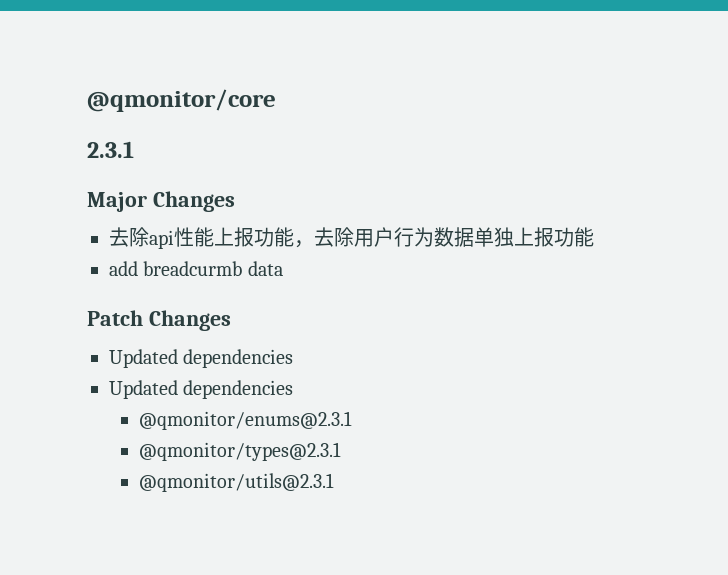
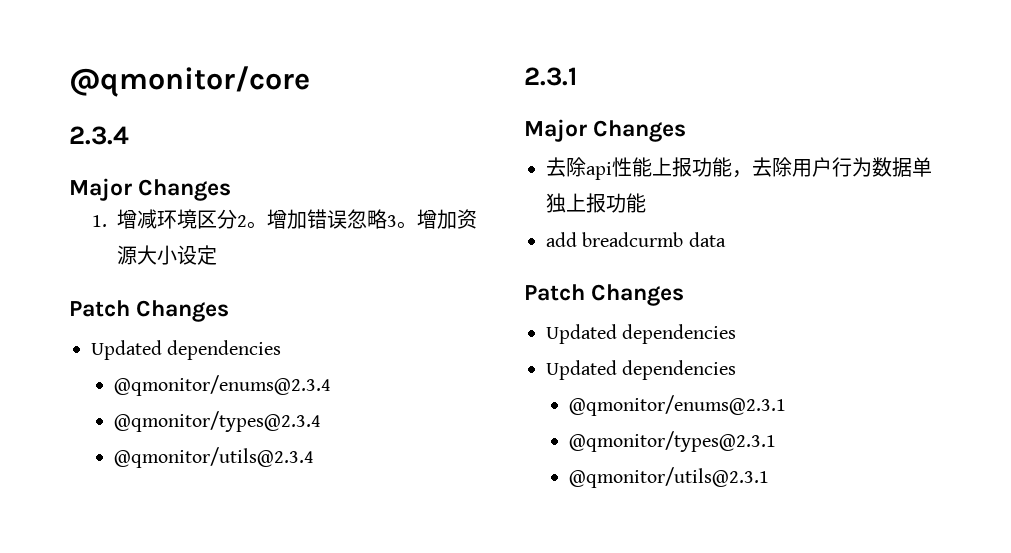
+ 2.3.4
+ Major Changes
+ 1.增减环境区分2。增加错误忽略3。增加资源大小设定
+ Patch Changes
+ Updated dependencies
+ @qmonitor/enums@2.3.4
+ @qmonitor/types@2.3.4
+ @qmonitor/utils@2.3.4

